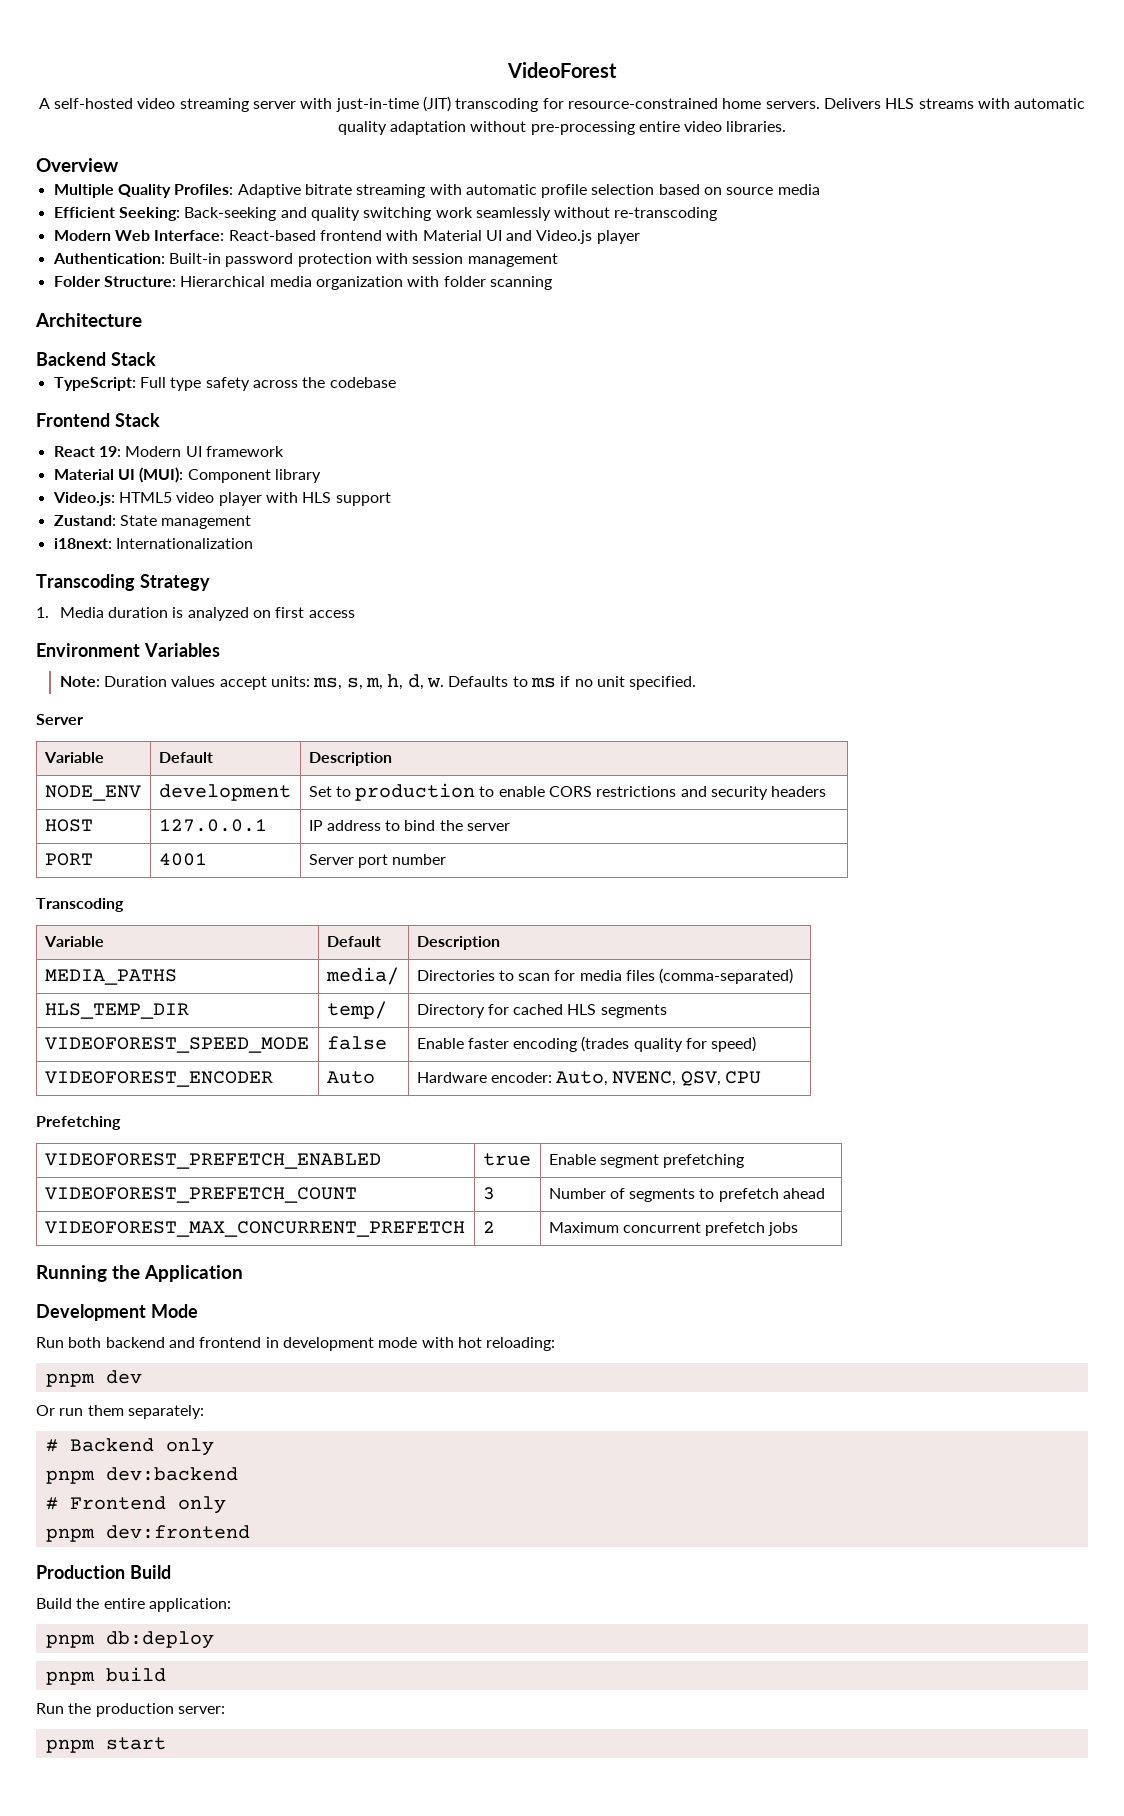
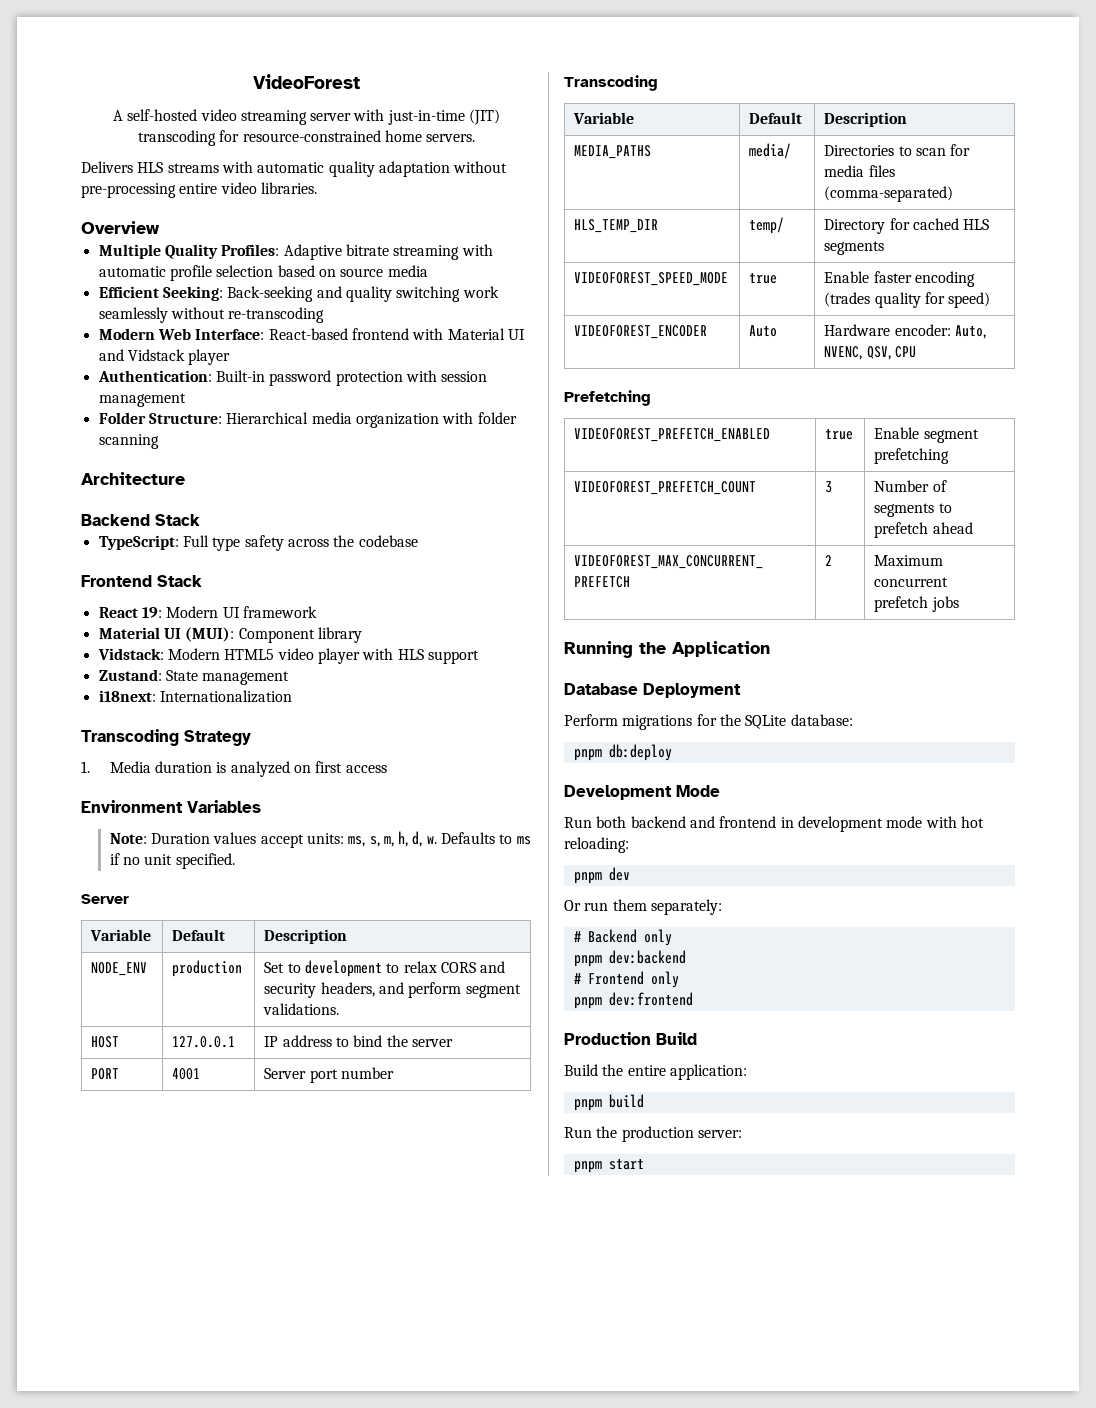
- A self-hosted video streaming server with just-in-time (JIT) transcoding for resource-constrained home servers. Delivers HLS streams with automatic quality adaptation without pre-processing entire video libraries.
+ A self-hosted video streaming server with just-in-time (JIT) transcoding for resource-constrained home servers.
+ Delivers HLS streams with automatic quality adaptation without pre-processing entire video libraries.
- Modern Web Interface: React-based frontend with Material UI and Video.js player
+ Modern Web Interface: React-based frontend with Material UI and Vidstack player
- Video.js: HTML5 video player with HLS support
+ Vidstack: Modern HTML5 video player with HLS support
- NODE_ENV | development | Set to production to enable CORS restrictions and security headers
+ NODE_ENV | production | Set to development to relax CORS and security headers, and perform segment validations.
- VIDEOFOREST_SPEED_MODE | false | Enable faster encoding (trades quality for speed)
+ VIDEOFOREST_SPEED_MODE | true | Enable faster encoding (trades quality for speed)
+ Database Deployment
+ Perform migrations for the SQLite database:
+ pnpm db:deploy
- pnpm db:deploy

